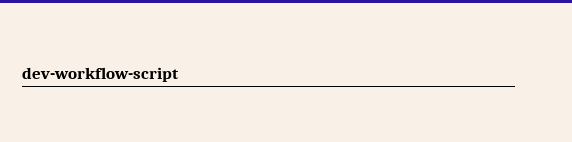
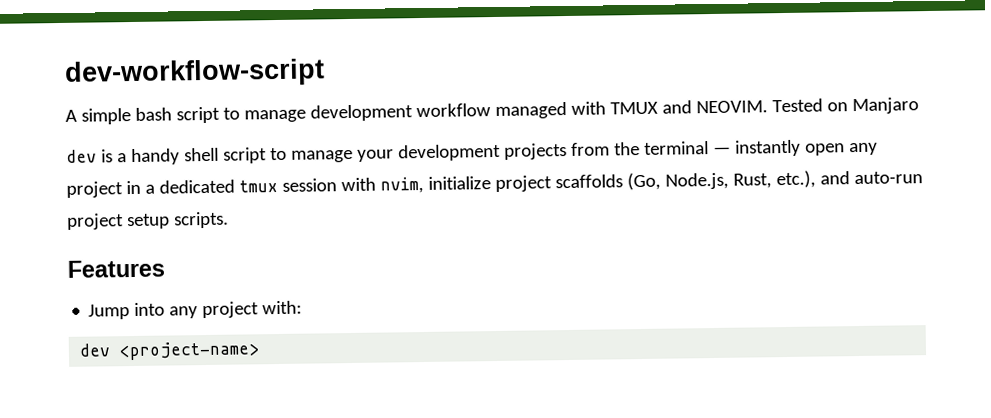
+ A simple bash script to manage development workflow managed with TMUX and NEOVIM. Tested on Manjaro
+ dev is a handy shell script to manage your development projects from the terminal — instantly open any project in a dedicated tmux session with nvim, initialize project scaffolds (Go, Node.js, Rust, etc.), and auto-run project setup scripts.
+ Features
+ Jump into any project with:
+ dev <project-name>

